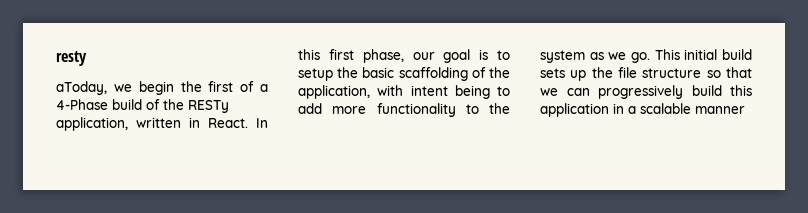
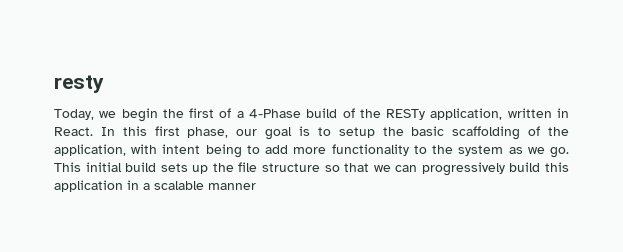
- aToday, we begin the first of a 4-Phase build of the RESTy application, written in React.
+ Today, we begin the first of a 4-Phase build of the RESTy application, written in React.

